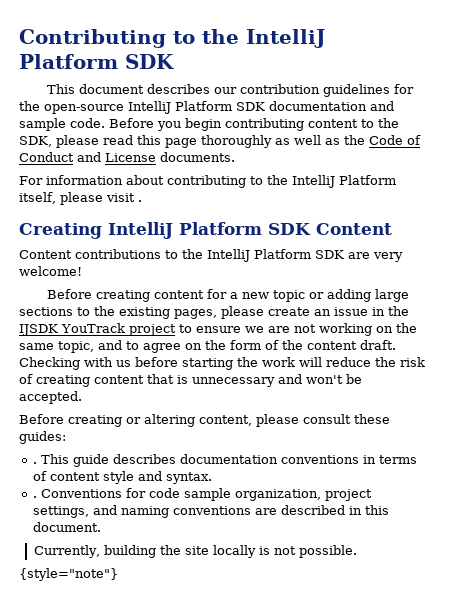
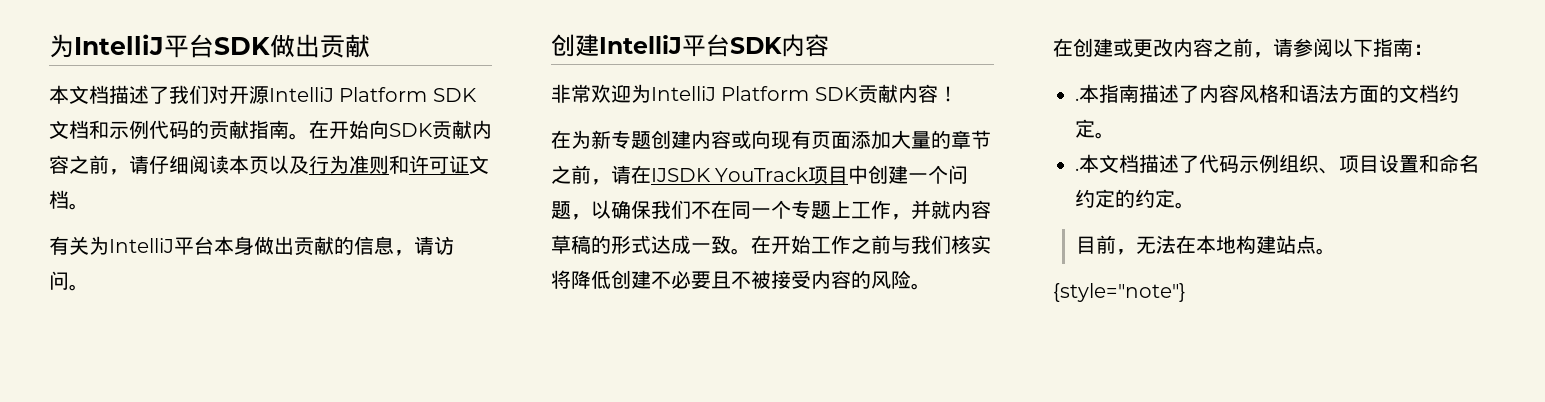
- Contributing to the IntelliJ Platform SDK
- This document describes our contribution guidelines for the open-source IntelliJ Platform SDK documentation and sample code. Before you begin contributing content to the SDK, please read this page thoroughly as well as the Code of Conduct and License documents.
- For information about contributing to the IntelliJ Platform itself, please visit .
- Creating IntelliJ Platform SDK Content
- Content contributions to the IntelliJ Platform SDK are very welcome!
- Before creating content for a new topic or adding large sections to the existing pages, please create an issue in the IJSDK YouTrack project to ensure we are not working on the same topic, and to agree on the form of the content draft. Checking with us before starting the work will reduce the risk of creating content that is unnecessary and won't be accepted.
- Before creating or altering content, please consult these guides:
- . This guide describes documentation conventions in terms of content style and syntax.
- . Conventions for code sample organization, project settings, and naming conventions are described in this document.
- Currently, building the site locally is not possible.
+ 为IntelliJ平台SDK做出贡献
+ 本文档描述了我们对开源IntelliJ Platform SDK文档和示例代码的贡献指南。在开始向SDK贡献内容之前，请仔细阅读本页以及行为准则和许可证文档。
+ 有关为IntelliJ平台本身做出贡献的信息，请访问。
+ 创建IntelliJ平台SDK内容
+ 非常欢迎为IntelliJ Platform SDK贡献内容！
+ 在为新专题创建内容或向现有页面添加大量的章节之前，请在IJSDK YouTrack项目中创建一个问题，以确保我们不在同一个专题上工作，并就内容草稿的形式达成一致。在开始工作之前与我们核实将降低创建不必要且不被接受内容的风险。
+ 在创建或更改内容之前，请参阅以下指南：
+ .本指南描述了内容风格和语法方面的文档约定。
+ .本文档描述了代码示例组织、项目设置和命名约定的约定。
+ 目前，无法在本地构建站点。

